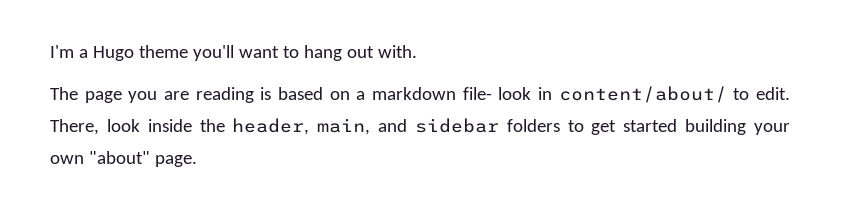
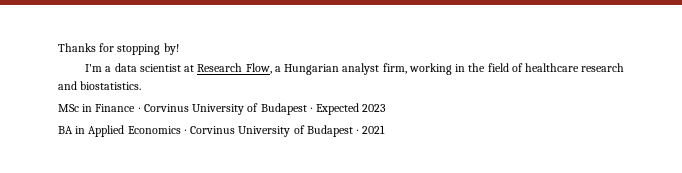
- I'm a Hugo theme you'll want to hang out with.
- The page you are reading is based on a markdown file- look in content/about/ to edit. There, look inside the header, main, and sidebar folders to get started building your own "about" page.
+ Thanks for stopping by!
+ I'm a data scientist at Research Flow, a Hungarian analyst firm, working in the field of healthcare research and biostatistics.
+ MSc in Finance ∙ Corvinus University of Budapest ∙ Expected 2023
+ BA in Applied Economics ∙ Corvinus University of Budapest ∙ 2021

